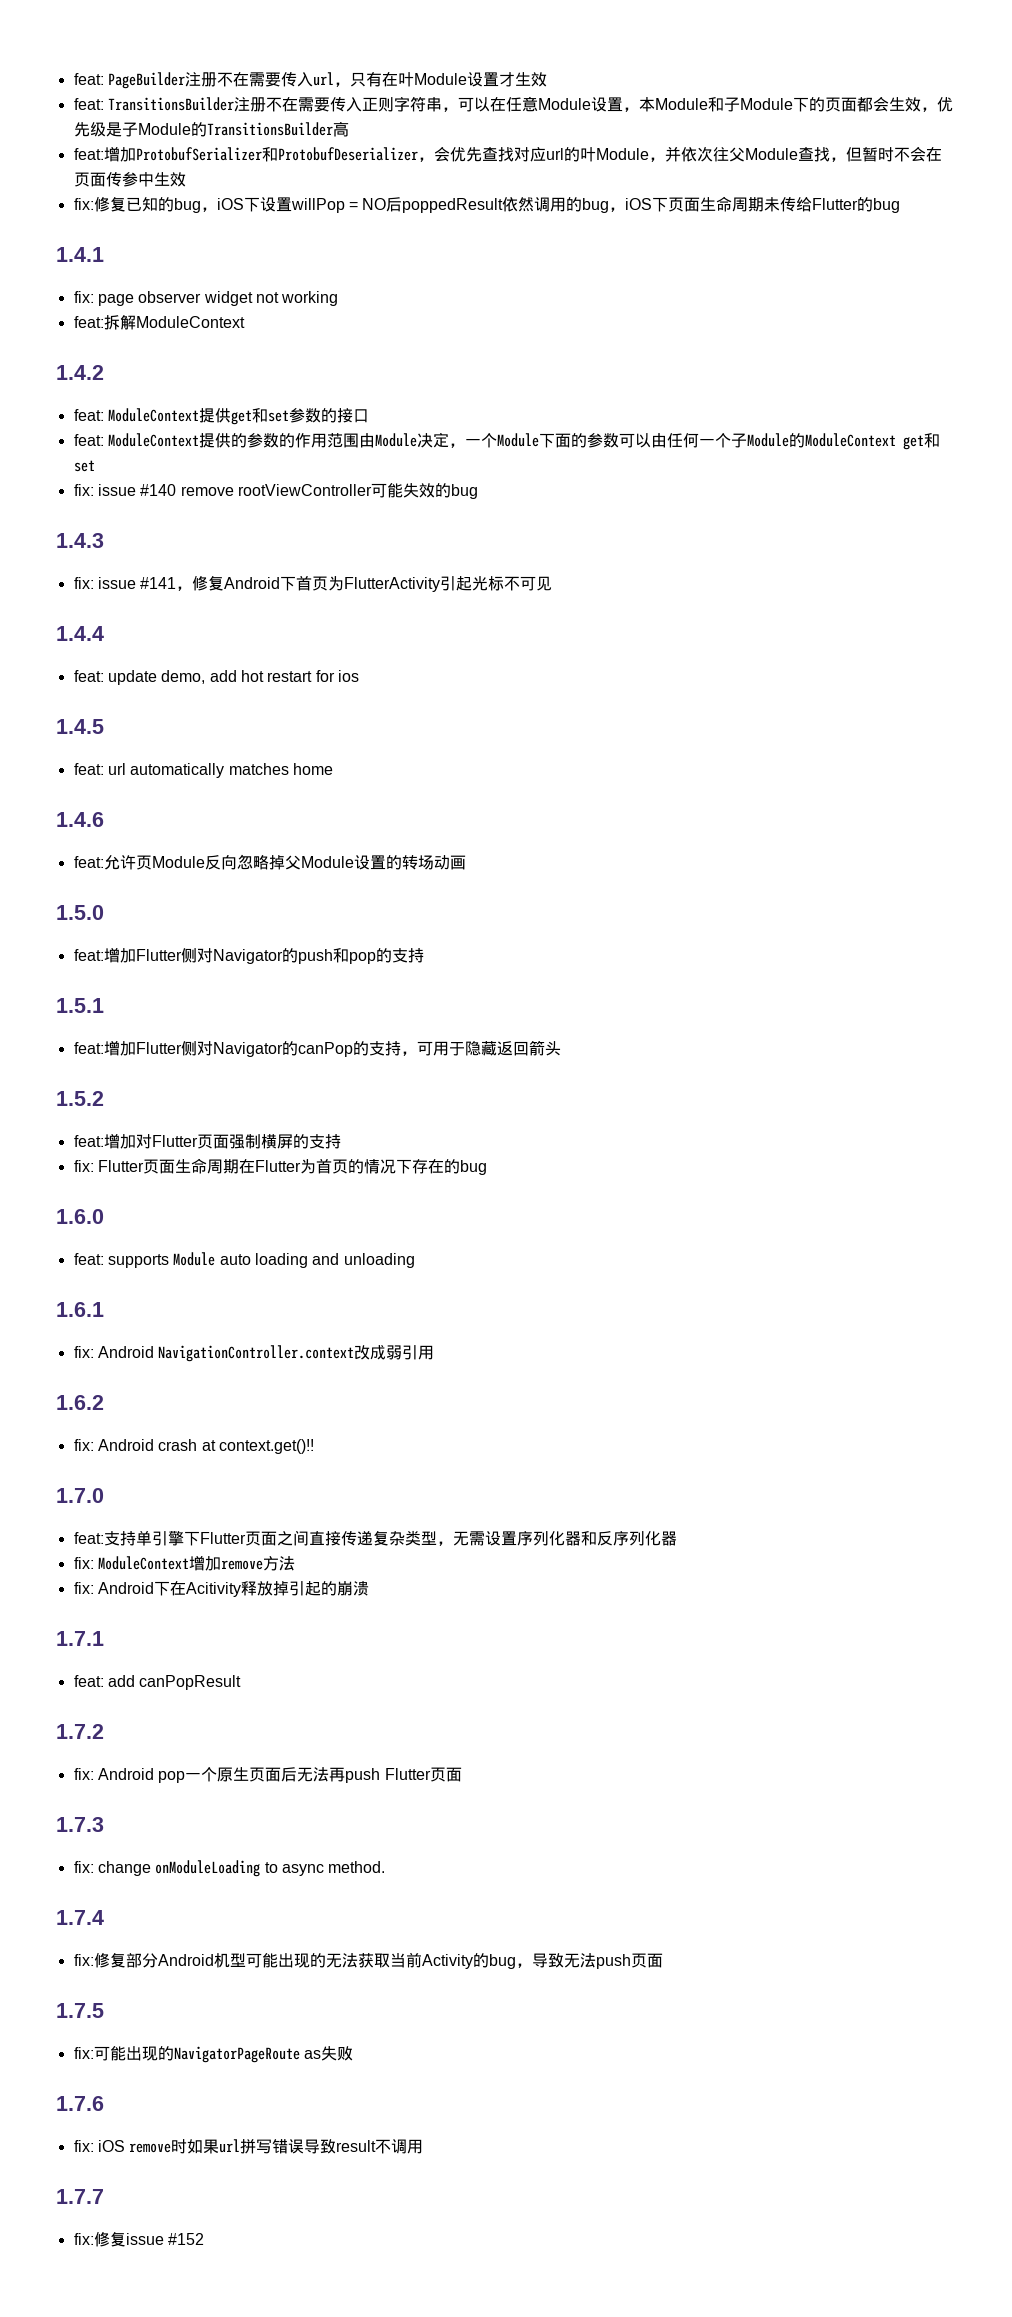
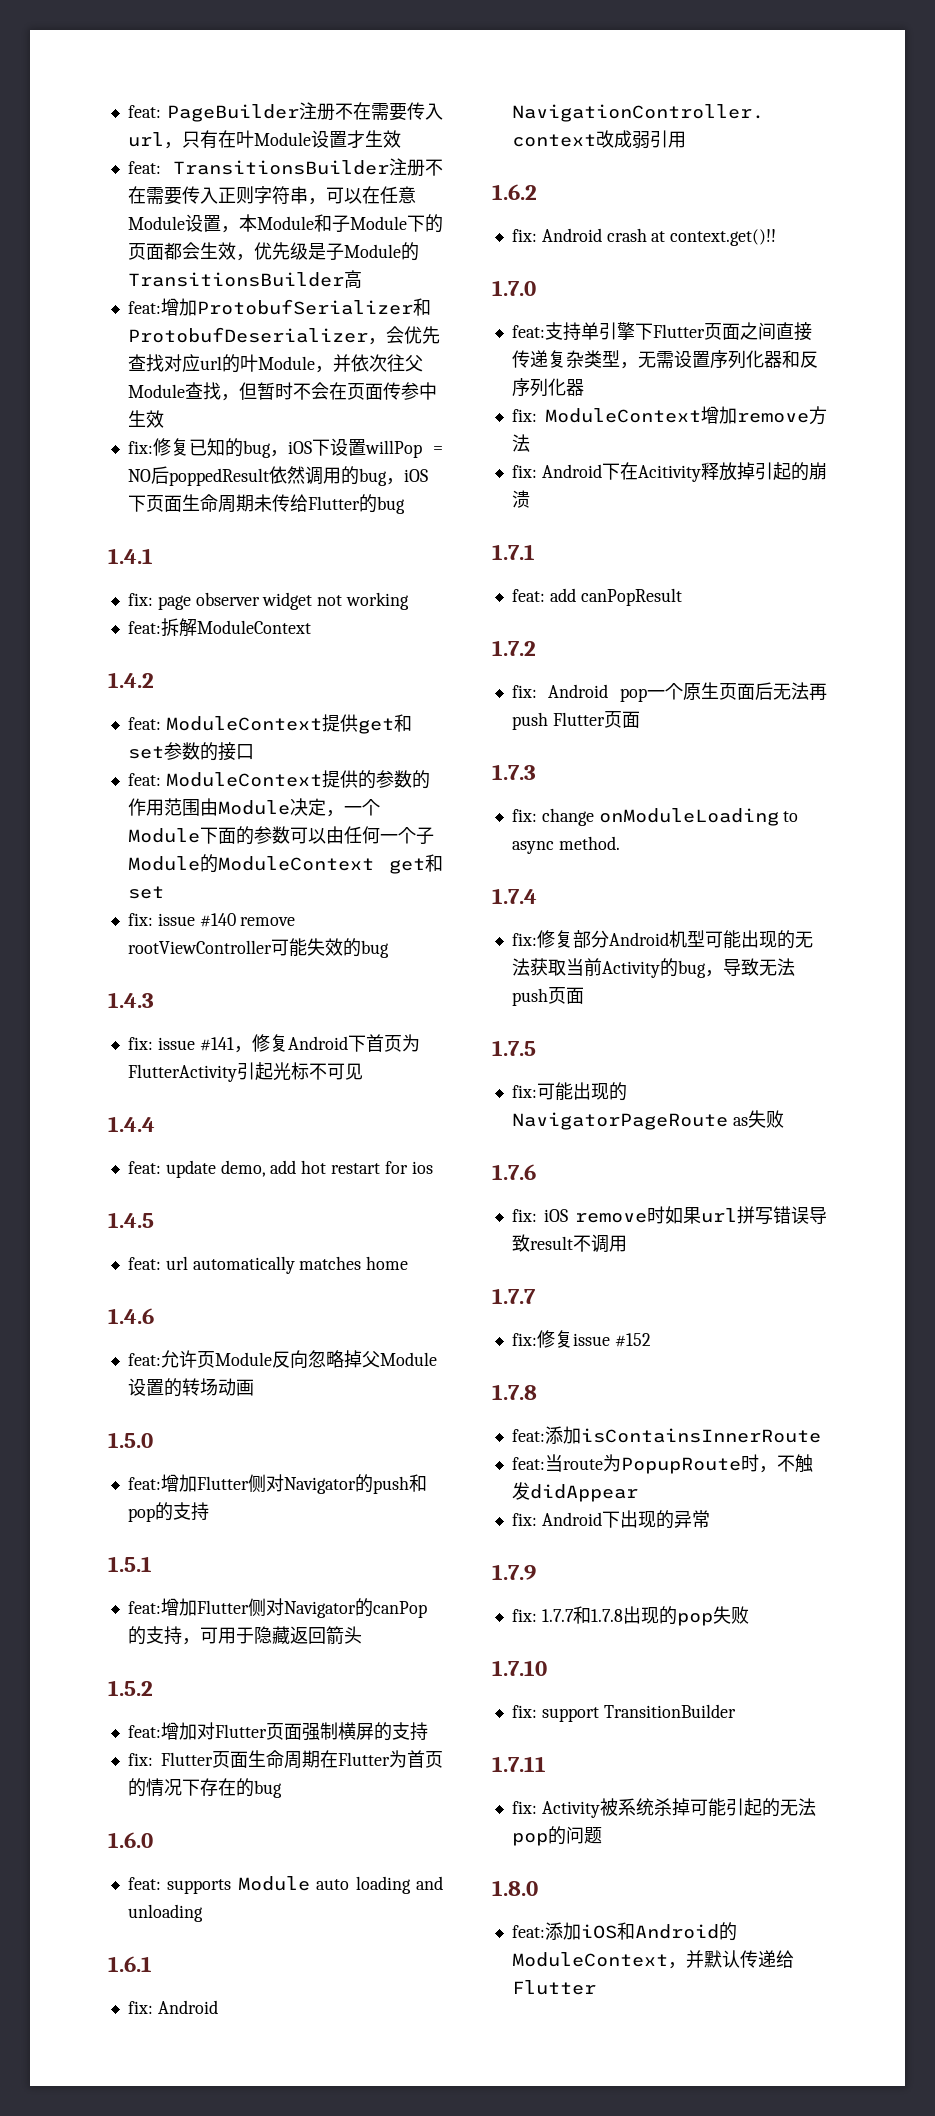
  fix:修复issue #152
+ 1.7.8
+ feat:添加isContainsInnerRoute
+ feat:当route为PopupRoute时，不触发didAppear
+ fix: Android下出现的异常
+ 1.7.9
+ fix: 1.7.7和1.7.8出现的pop失败
+ 1.7.10
+ fix: support TransitionBuilder
+ 1.7.11
+ fix: Activity被系统杀掉可能引起的无法pop的问题
+ 1.8.0
+ feat:添加iOS和Android的ModuleContext，并默认传递给Flutter

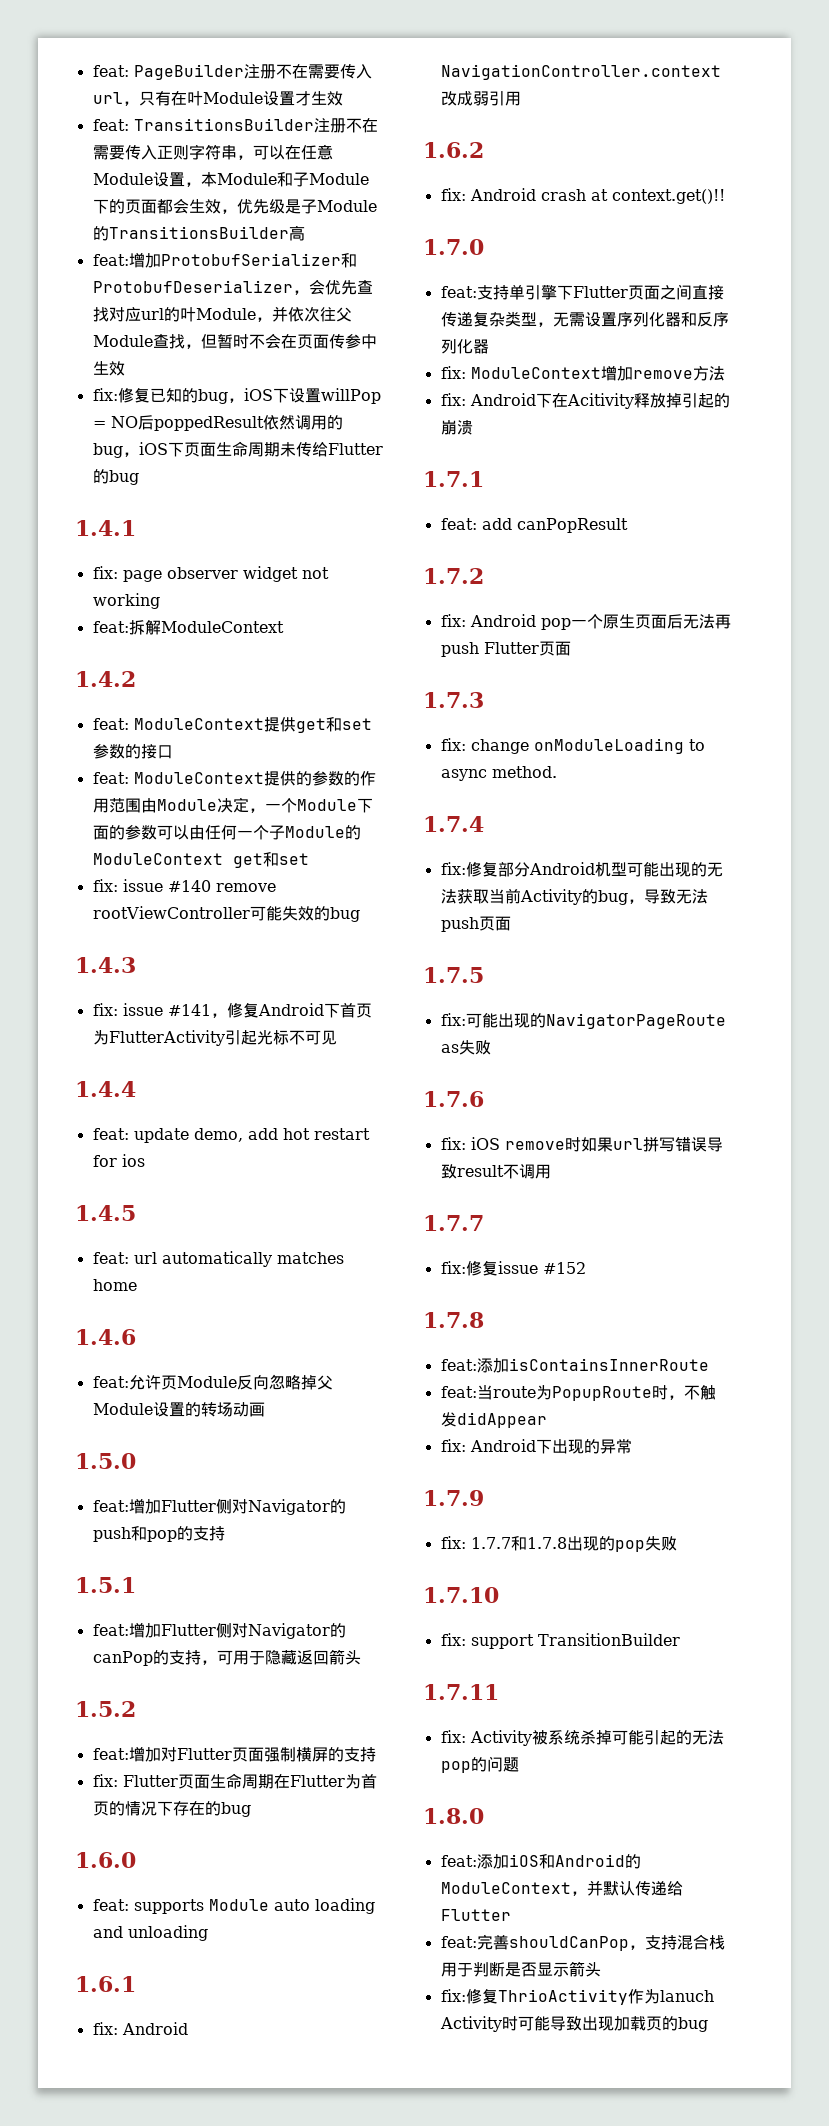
+ feat:完善shouldCanPop，支持混合栈用于判断是否显示箭头
+ fix:修复ThrioActivity作为lanuch Activity时可能导致出现加载页的bug

